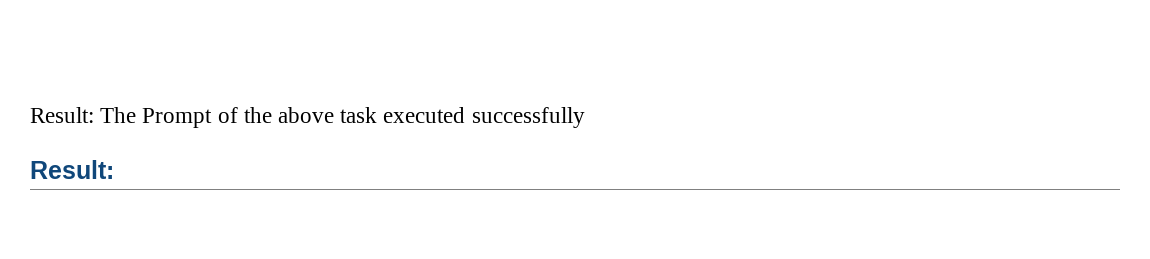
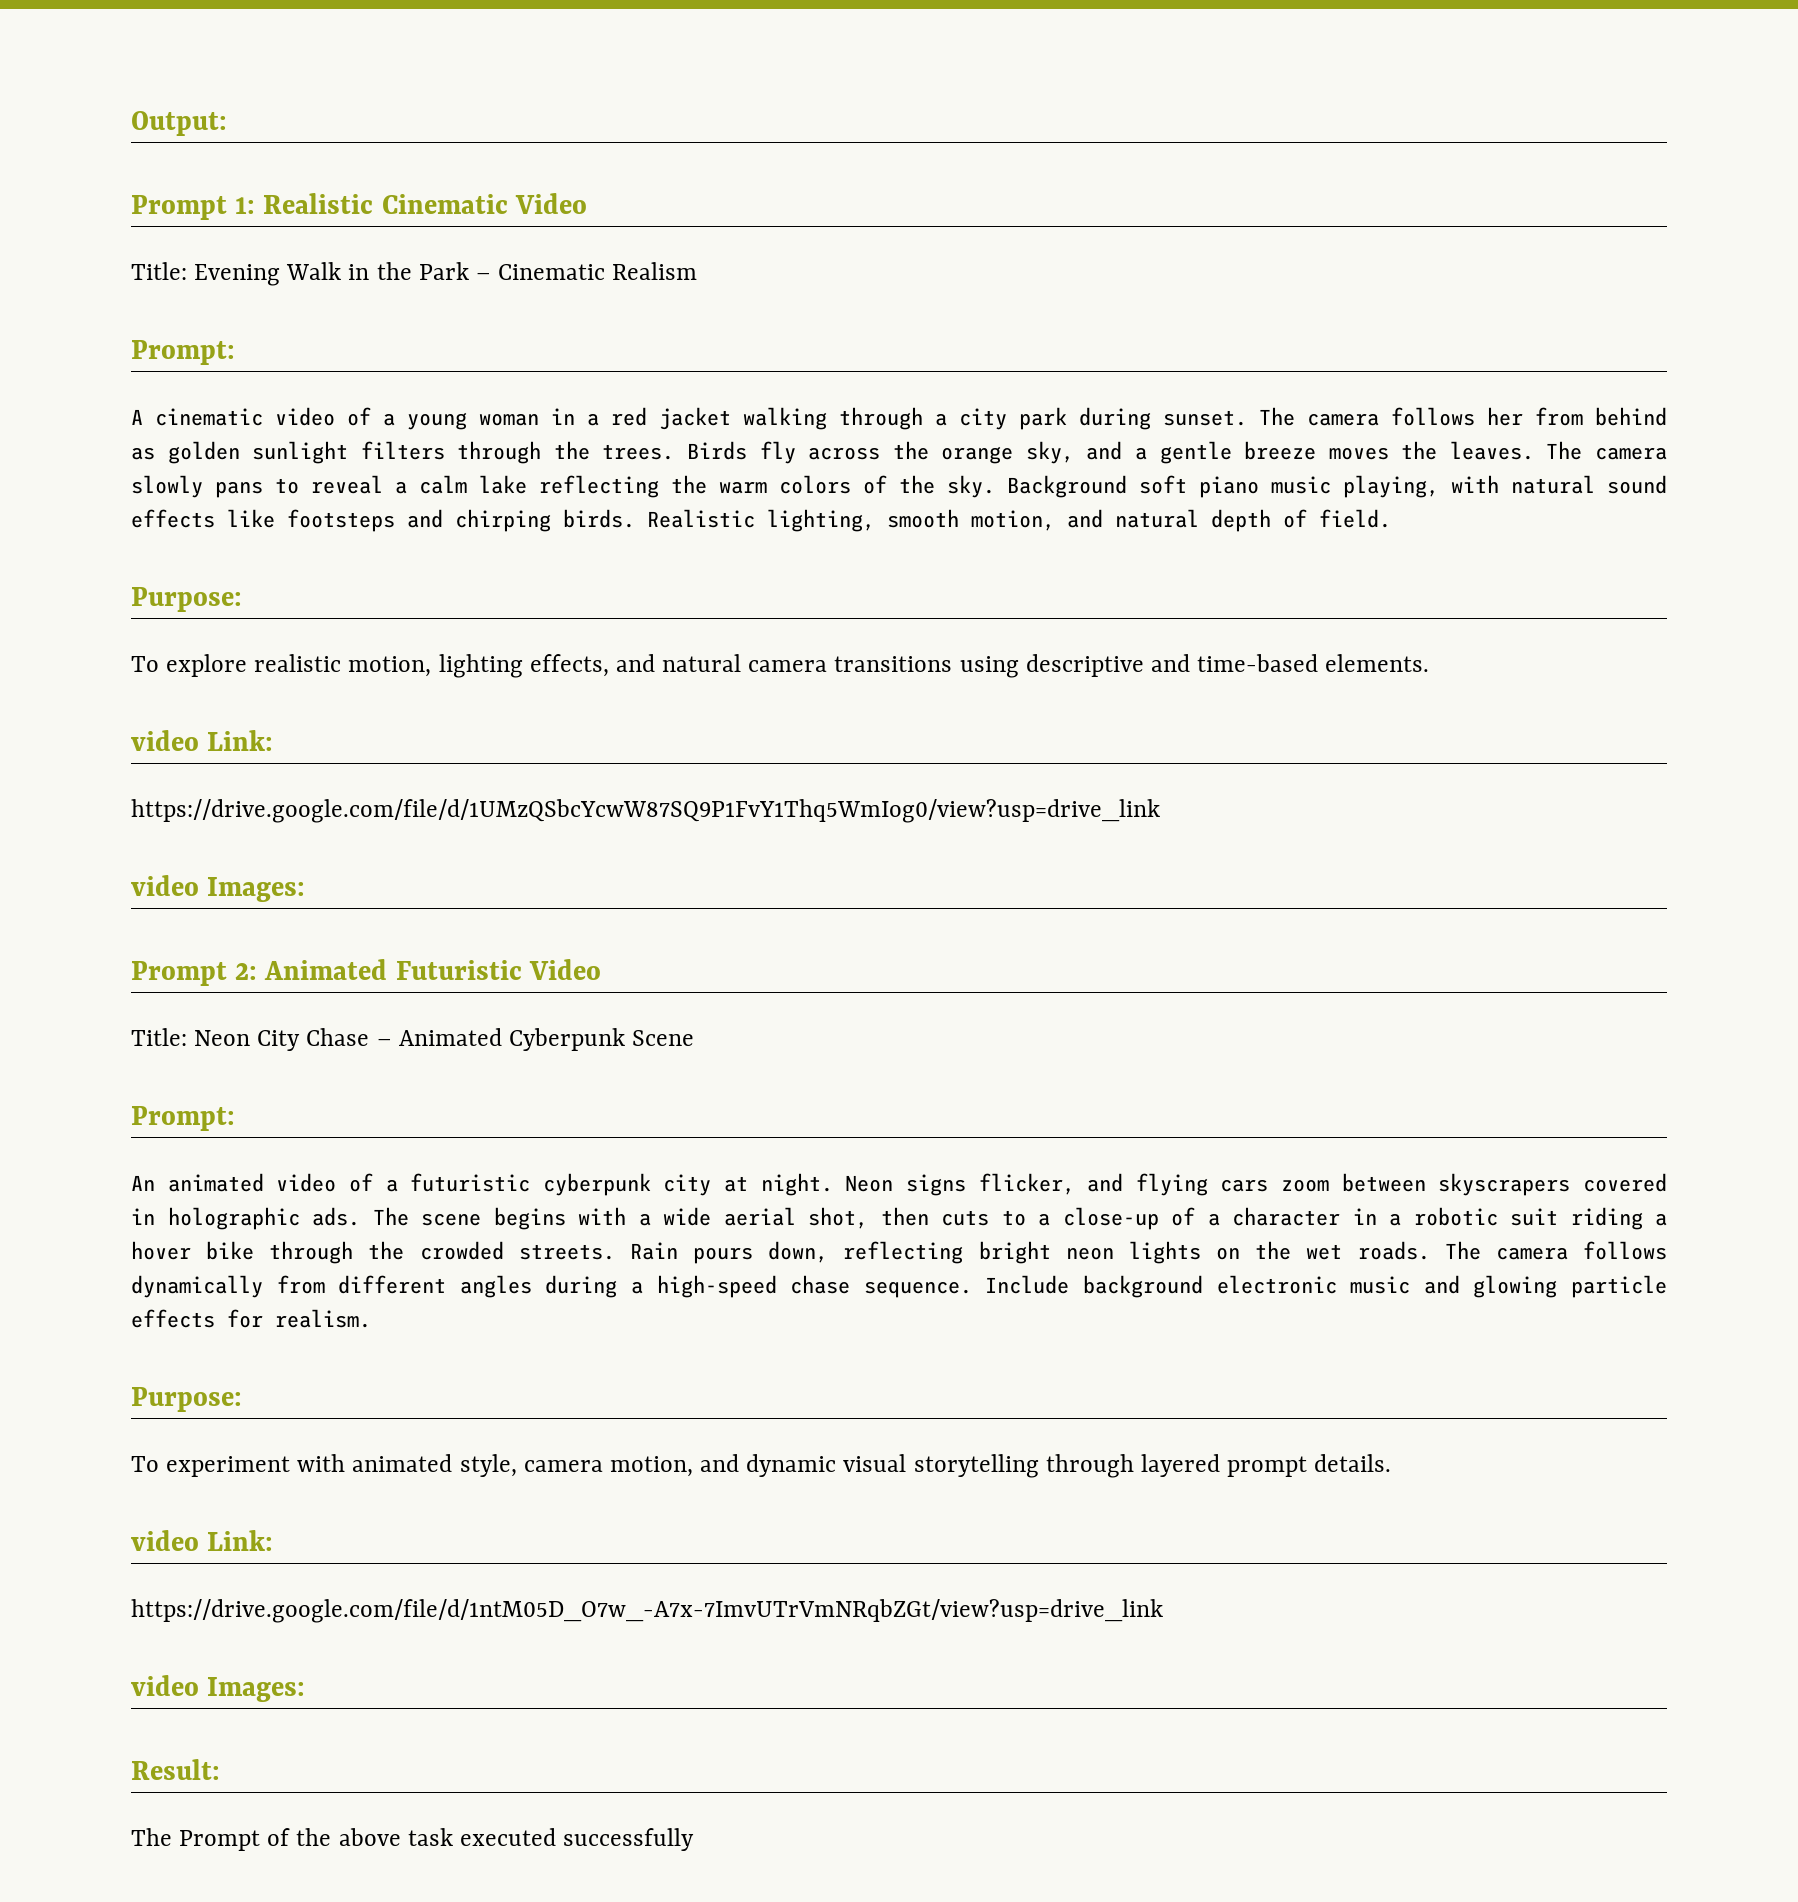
- Result: The Prompt of the above task executed successfully
+ Output:
+ Prompt 1: Realistic Cinematic Video
+ Title: Evening Walk in the Park – Cinematic Realism
+ Prompt:
+ A cinematic video of a young woman in a red jacket walking through a city park during sunset. The camera follows her from behind as golden sunlight filters through the trees. Birds fly across the orange sky, and a gentle breeze moves the leaves. The camera slowly pans to reveal a calm lake reflecting the warm colors of the sky. Background soft piano music playing, with natural sound effects like footsteps and chirping birds. Realistic lighting, smooth motion, and natural depth of field.
+ Purpose:
+ To explore realistic motion, lighting effects, and natural camera transitions using descriptive and time-based elements.
+ video Link:
+ https://drive.google.com/file/d/1UMzQSbcYcwW87SQ9P1FvY1Thq5WmIog0/view?usp=drive_link
+ video Images:
+ Prompt 2: Animated Futuristic Video
+ Title: Neon City Chase – Animated Cyberpunk Scene
+ Prompt:
+ An animated video of a futuristic cyberpunk city at night. Neon signs flicker, and flying cars zoom between skyscrapers covered in holographic ads. The scene begins with a wide aerial shot, then cuts to a close-up of a character in a robotic suit riding a hover bike through the crowded streets. Rain pours down, reflecting bright neon lights on the wet roads. The camera follows dynamically from different angles during a high-speed chase sequence. Include background electronic music and glowing particle effects for realism.
+ Purpose:
+ To experiment with animated style, camera motion, and dynamic visual storytelling through layered prompt details.
+ video Link:
+ https://drive.google.com/file/d/1ntM05D_O7w_-A7x-7ImvUTrVmNRqbZGt/view?usp=drive_link
+ video Images:
  Result:
+ The Prompt of the above task executed successfully

